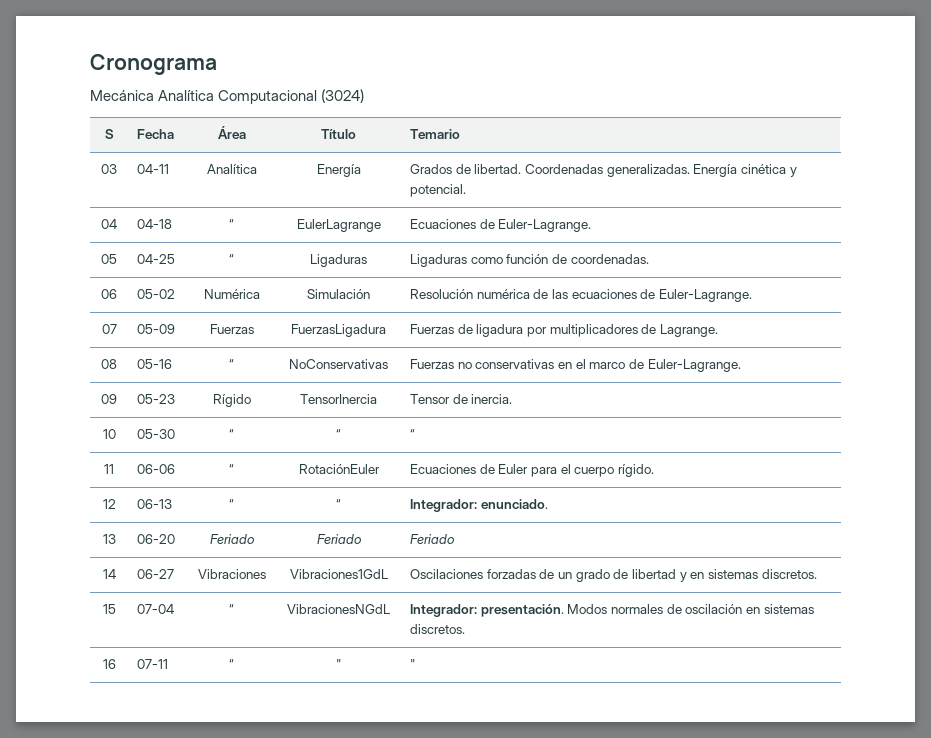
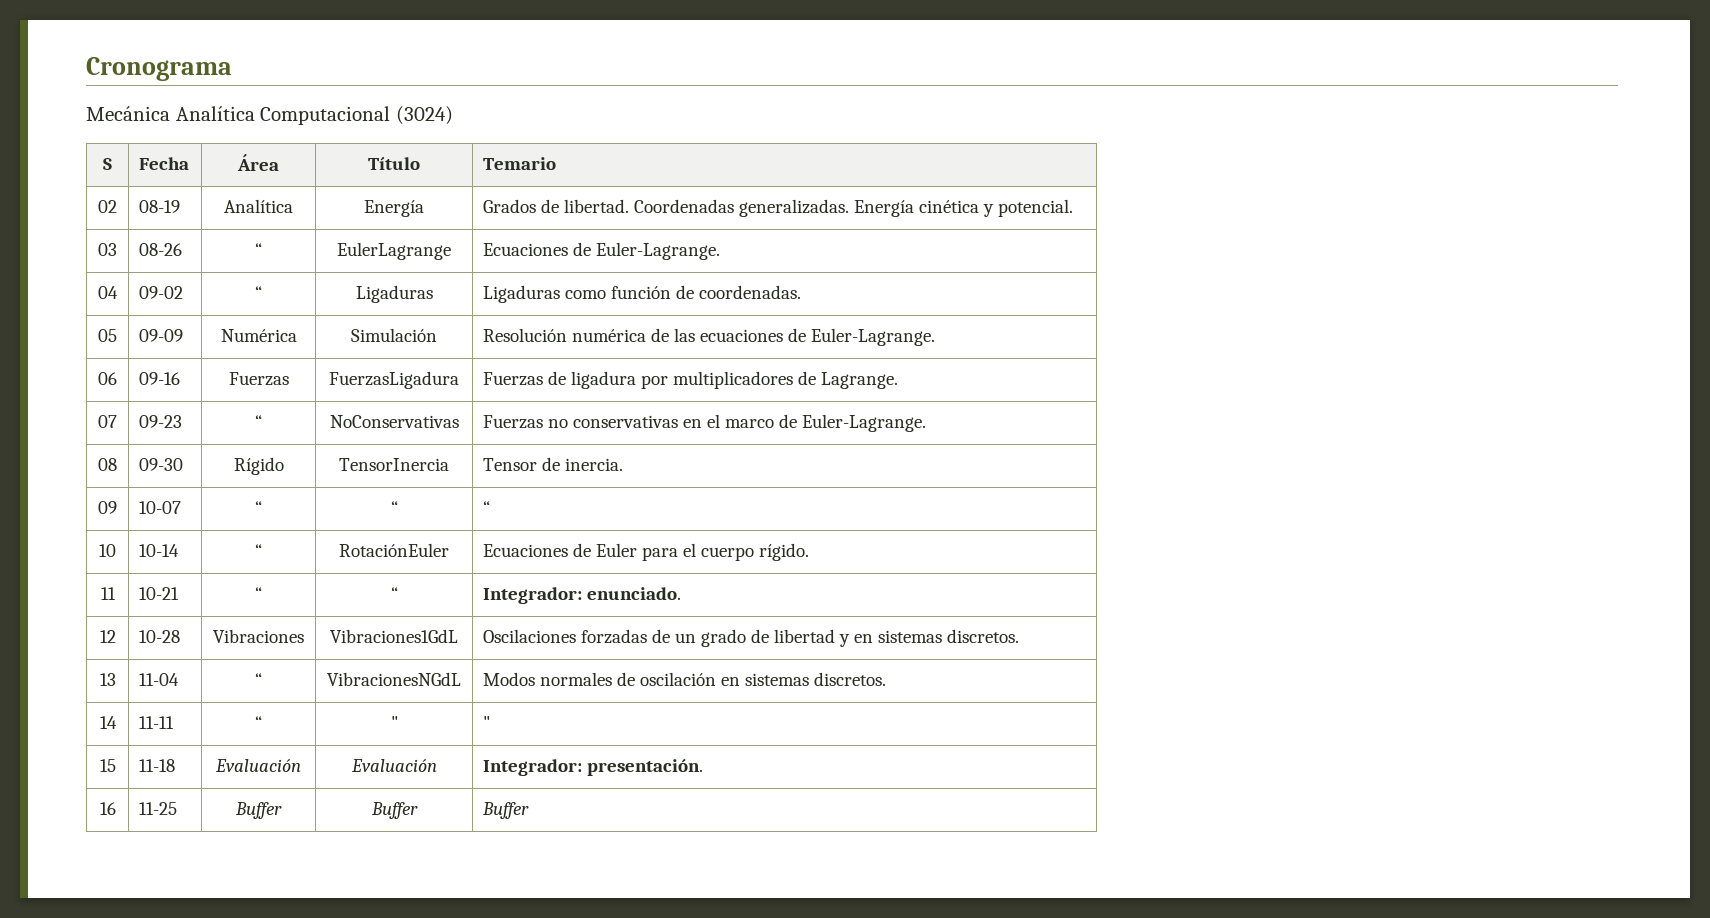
- 03 | 04-11 | Analítica | Energía | Grados de libertad. Coordenadas generalizadas. Energía cinética y potencial.
+ 02 | 08-19 | Analítica | Energía | Grados de libertad. Coordenadas generalizadas. Energía cinética y potencial.
- 04 | 04-18 | “ | EulerLagrange | Ecuaciones de Euler-Lagrange.
+ 03 | 08-26 | “ | EulerLagrange | Ecuaciones de Euler-Lagrange.
- 05 | 04-25 | “ | Ligaduras | Ligaduras como función de coordenadas.
+ 04 | 09-02 | “ | Ligaduras | Ligaduras como función de coordenadas.
- 06 | 05-02 | Numérica | Simulación | Resolución numérica de las ecuaciones de Euler-Lagrange.
+ 05 | 09-09 | Numérica | Simulación | Resolución numérica de las ecuaciones de Euler-Lagrange.
- 07 | 05-09 | Fuerzas | FuerzasLigadura | Fuerzas de ligadura por multiplicadores de Lagrange.
+ 06 | 09-16 | Fuerzas | FuerzasLigadura | Fuerzas de ligadura por multiplicadores de Lagrange.
- 08 | 05-16 | “ | NoConservativas | Fuerzas no conservativas en el marco de Euler-Lagrange.
+ 07 | 09-23 | “ | NoConservativas | Fuerzas no conservativas en el marco de Euler-Lagrange.
- 09 | 05-23 | Rígido | TensorInercia | Tensor de inercia.
+ 08 | 09-30 | Rígido | TensorInercia | Tensor de inercia.
- 10 | 05-30 | “ | “ | “
- 11 | 06-06 | “ | RotaciónEuler | Ecuaciones de Euler para el cuerpo rígido.
+ 09 | 10-07 | “ | “ | “
+ 10 | 10-14 | “ | RotaciónEuler | Ecuaciones de Euler para el cuerpo rígido.
- 12 | 06-13 | “ | “ | Integrador: enunciado.
+ 11 | 10-21 | “ | “ | Integrador: enunciado.
- 13 | 06-20 | Feriado | Feriado | Feriado
- 14 | 06-27 | Vibraciones | Vibraciones1GdL | Oscilaciones forzadas de un grado de libertad y en sistemas discretos.
+ 12 | 10-28 | Vibraciones | Vibraciones1GdL | Oscilaciones forzadas de un grado de libertad y en sistemas discretos.
- 15 | 07-04 | “ | VibracionesNGdL | Integrador: presentación. Modos normales de oscilación en sistemas discretos.
+ 13 | 11-04 | “ | VibracionesNGdL | Modos normales de oscilación en sistemas discretos.
- 16 | 07-11 | “ | " | "
+ 14 | 11-11 | “ | " | "
+ 15 | 11-18 | Evaluación | Evaluación | Integrador: presentación.
+ 16 | 11-25 | Buffer | Buffer | Buffer

